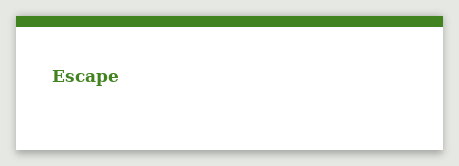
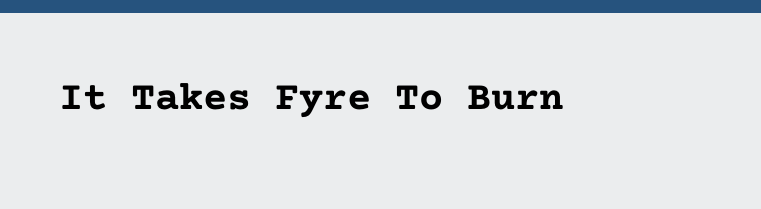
- Escape
+ It Takes Fyre To Burn

